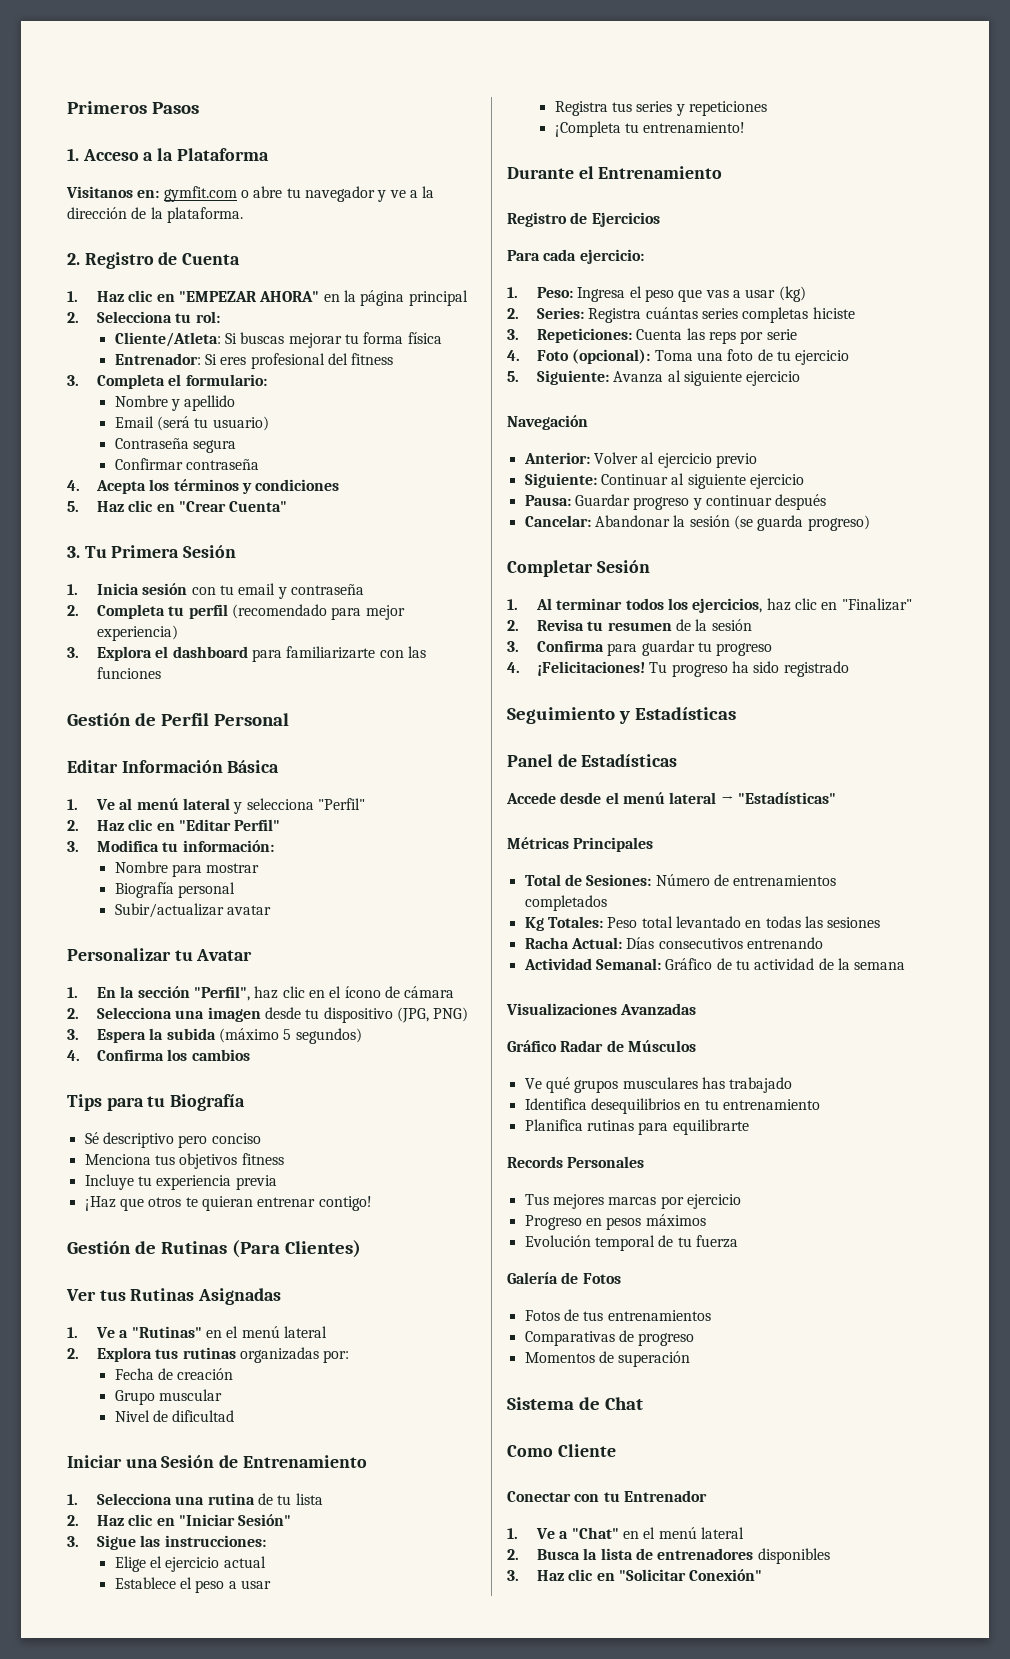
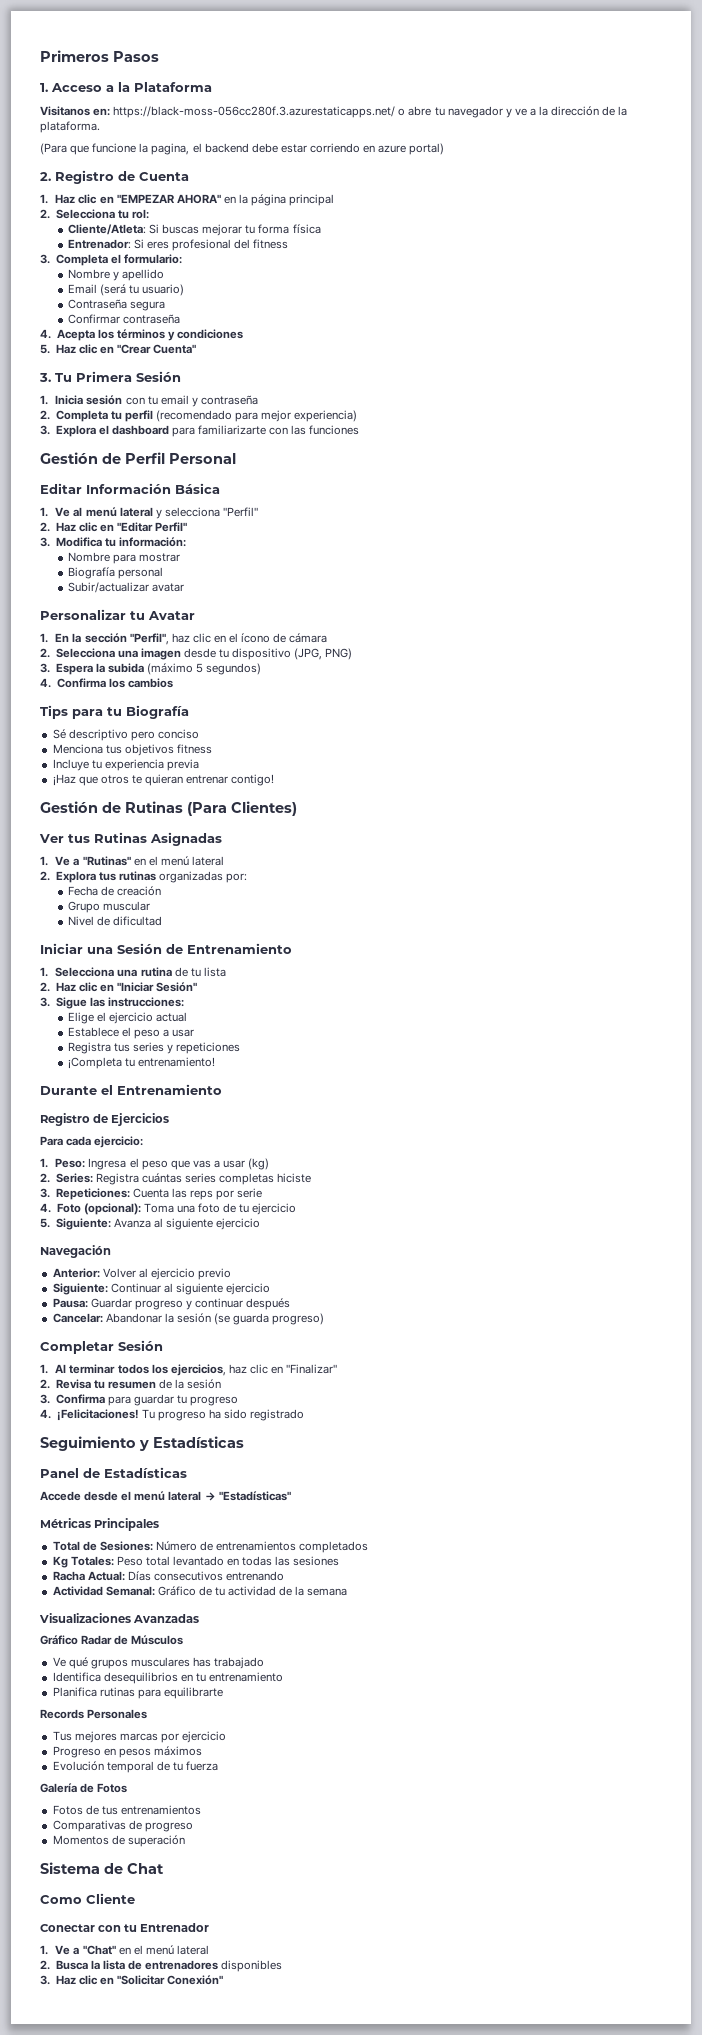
- Visitanos en: gymfit.com o abre tu navegador y ve a la dirección de la plataforma.
+ Visitanos en: https://black-moss-056cc280f.3.azurestaticapps.net/ o abre tu navegador y ve a la dirección de la plataforma.
+ (Para que funcione la pagina, el backend debe estar corriendo en azure portal)

